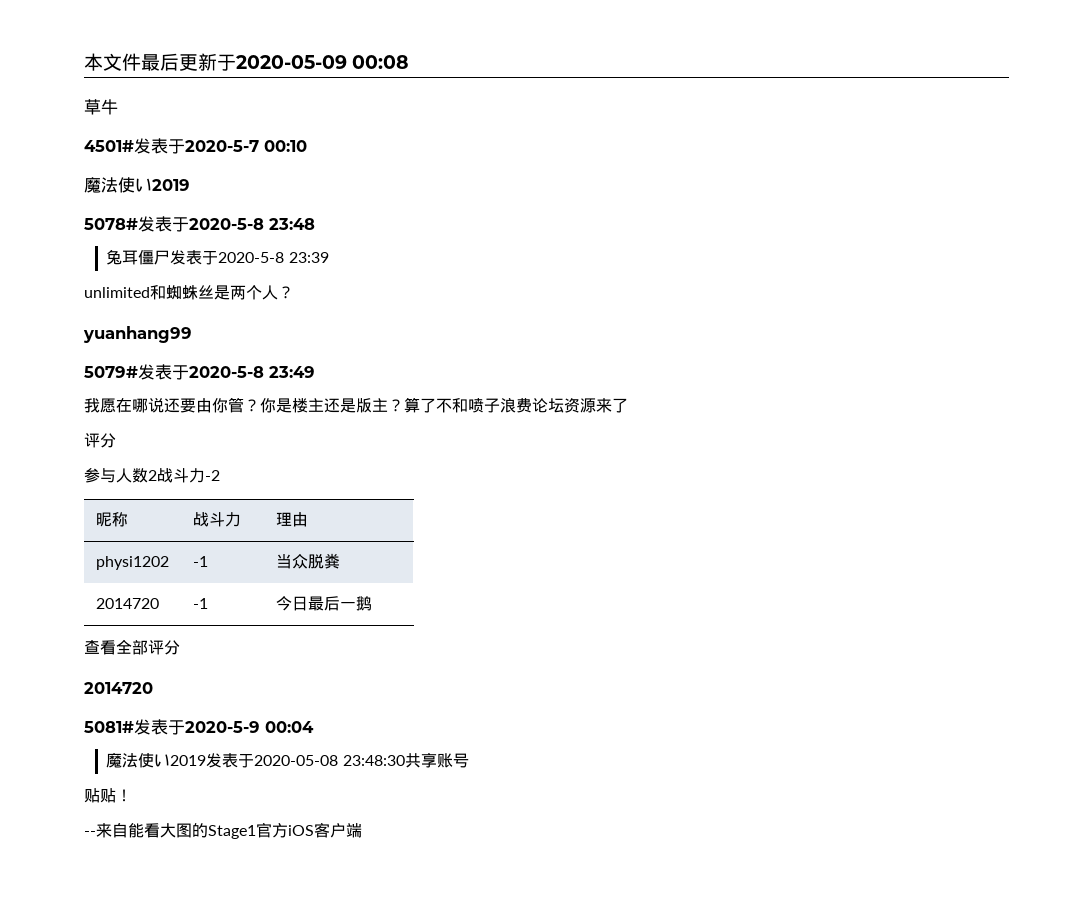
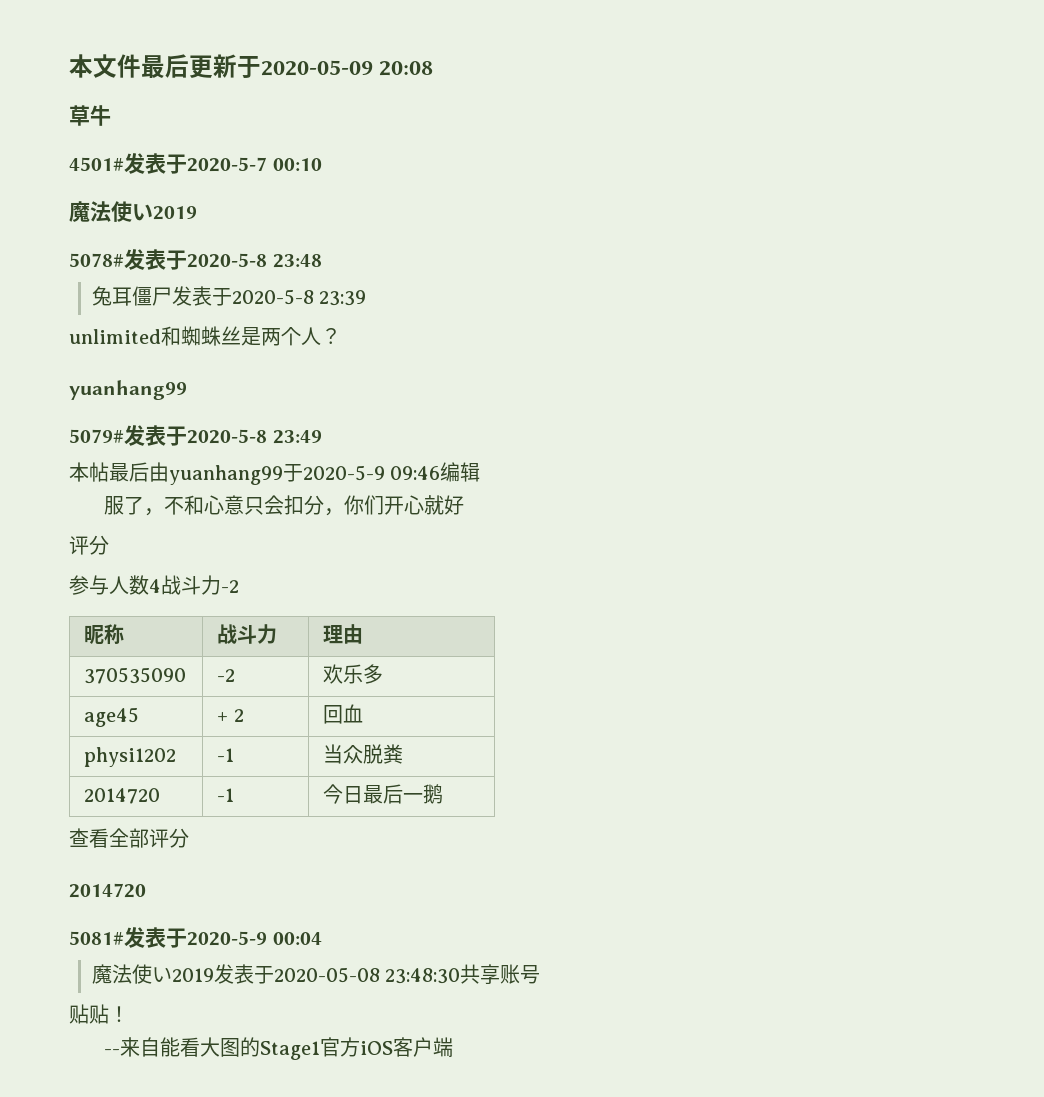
- 本文件最后更新于2020-05-09 00:08
+ 本文件最后更新于2020-05-09 20:08
- 我愿在哪说还要由你管？你是楼主还是版主？算了不和喷子浪费论坛资源来了
+ 本帖最后由yuanhang99于2020-5-9 09:46编辑
+ 服了，不和心意只会扣分，你们开心就好
- 参与人数2战斗力-2
+ 参与人数4战斗力-2
+ 370535090 | -2 | 欢乐多
+ age45 | + 2 | 回血

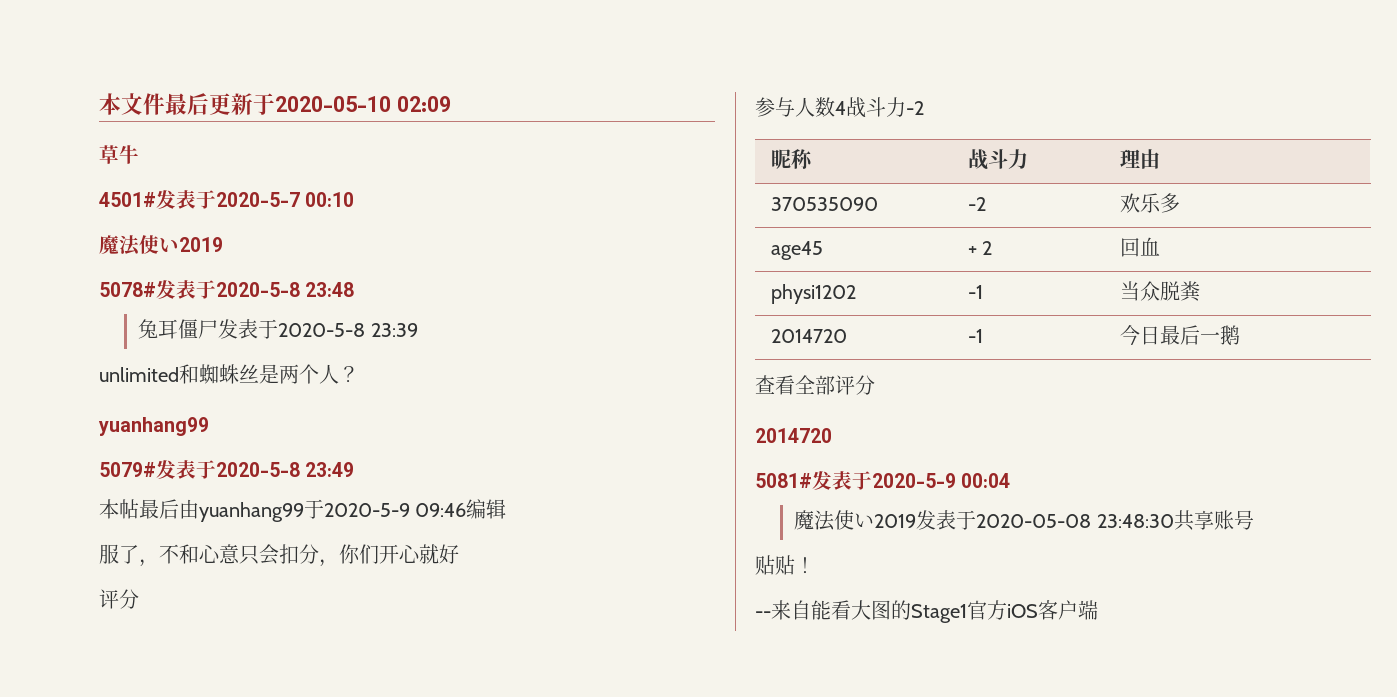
- 本文件最后更新于2020-05-09 20:08
+ 本文件最后更新于2020-05-10 02:09

